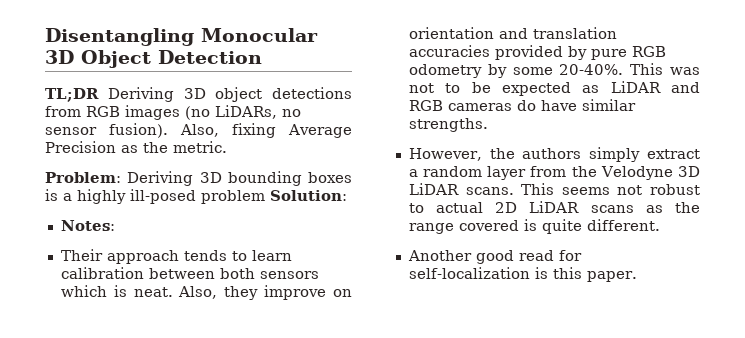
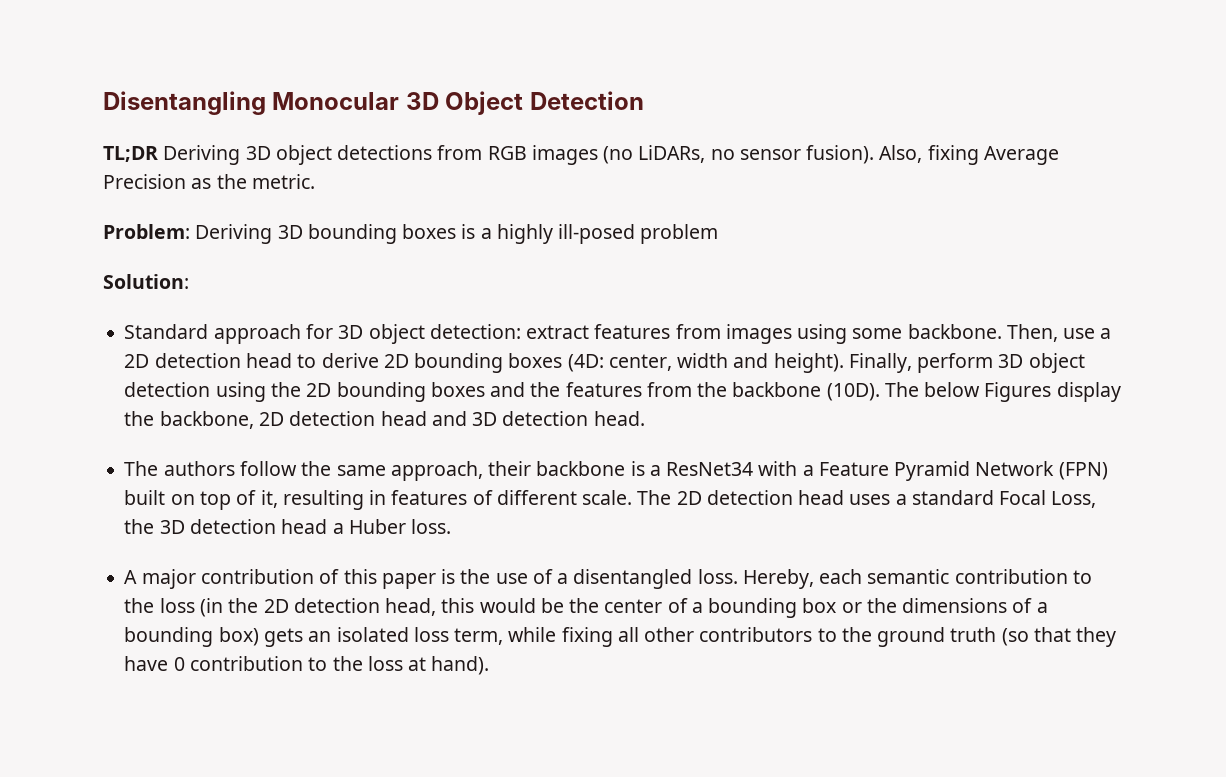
- Problem: Deriving 3D bounding boxes is a highly ill-posed problem Solution:
+ Problem: Deriving 3D bounding boxes is a highly ill-posed problem
+ Solution:
- Notes:
- Their approach tends to learn calibration between both sensors which is neat. Also, they improve on orientation and translation accuracies provided by pure RGB odometry by some 20-40%. This was not to be expected as LiDAR and RGB cameras do have similar strengths.
- However, the authors simply extract a random layer from the Velodyne 3D LiDAR scans. This seems not robust to actual 2D LiDAR scans as the range covered is quite different.
- Another good read for self-localization is this paper.
+ Standard approach for 3D object detection: extract features from images using some backbone. Then, use a 2D detection head to derive 2D bounding boxes (4D: center, width and height). Finally, perform 3D object detection using the 2D bounding boxes and the features from the backbone (10D). The below Figures display the backbone, 2D detection head and 3D detection head.
+ The authors follow the same approach, their backbone is a ResNet34 with a Feature Pyramid Network (FPN) built on top of it, resulting in features of different scale. The 2D detection head uses a standard Focal Loss, the 3D detection head a Huber loss.
+ A major contribution of this paper is the use of a disentangled loss. Hereby, each semantic contribution to the loss (in the 2D detection head, this would be the center of a bounding box or the dimensions of a bounding box) gets an isolated loss term, while fixing all other contributors to the ground truth (so that they have 0 contribution to the loss at hand).

